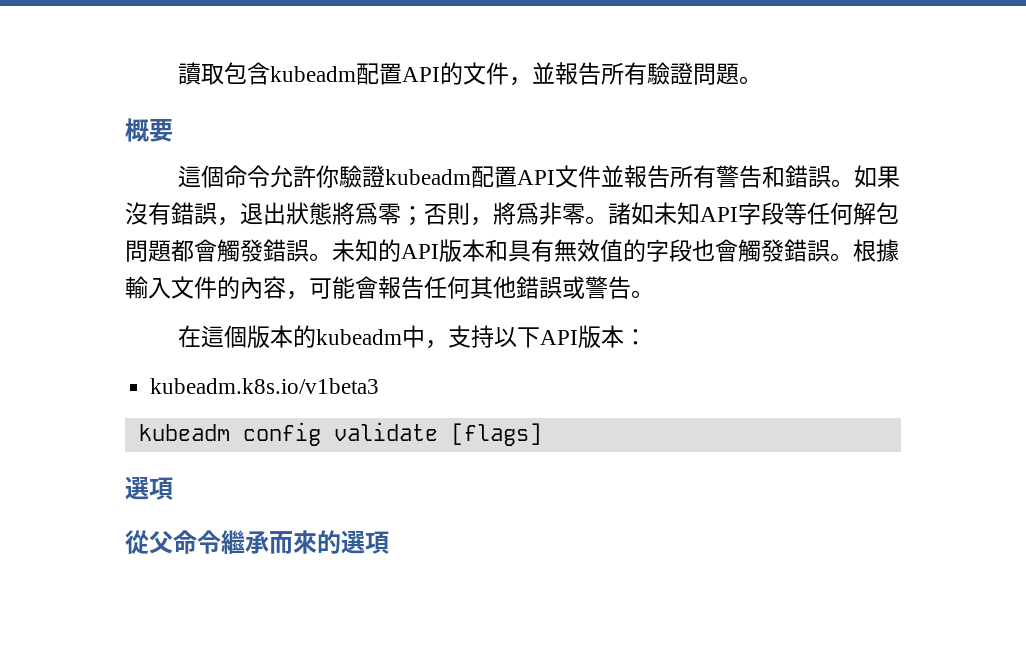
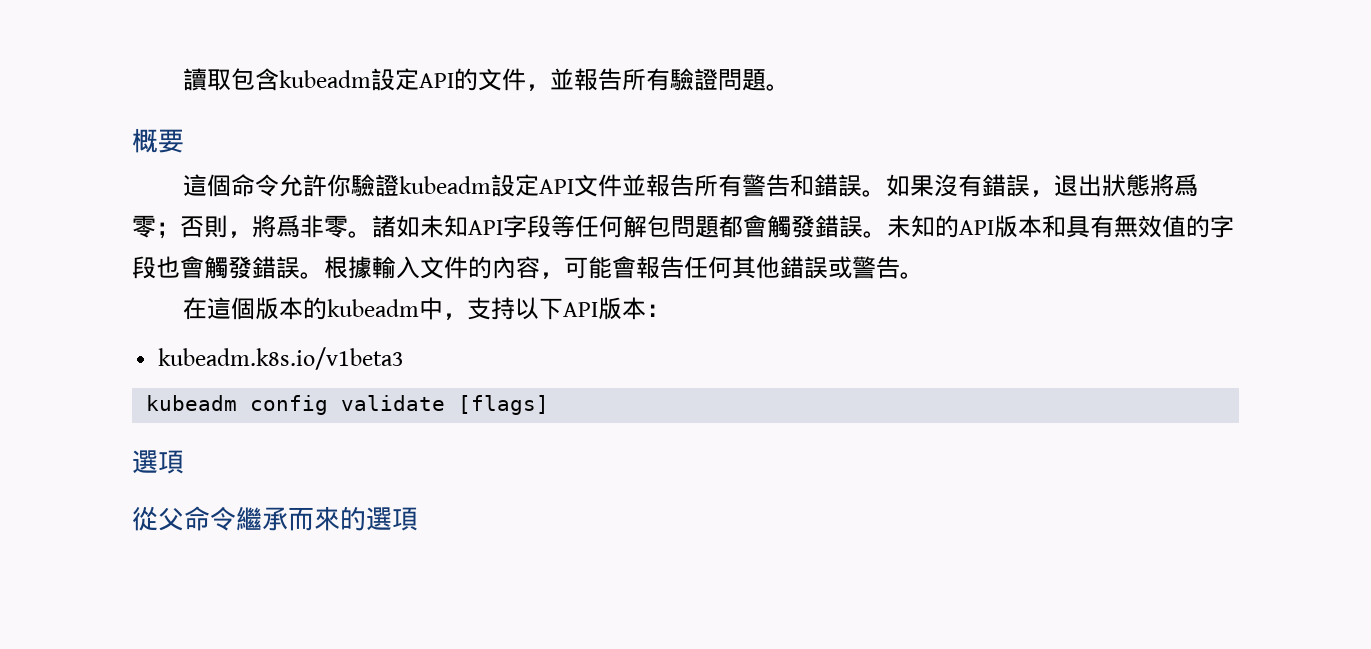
- 讀取包含kubeadm配置API的文件，並報告所有驗證問題。
+ 讀取包含kubeadm設定API的文件，並報告所有驗證問題。
- 這個命令允許你驗證kubeadm配置API文件並報告所有警告和錯誤。
+ 這個命令允許你驗證kubeadm設定API文件並報告所有警告和錯誤。

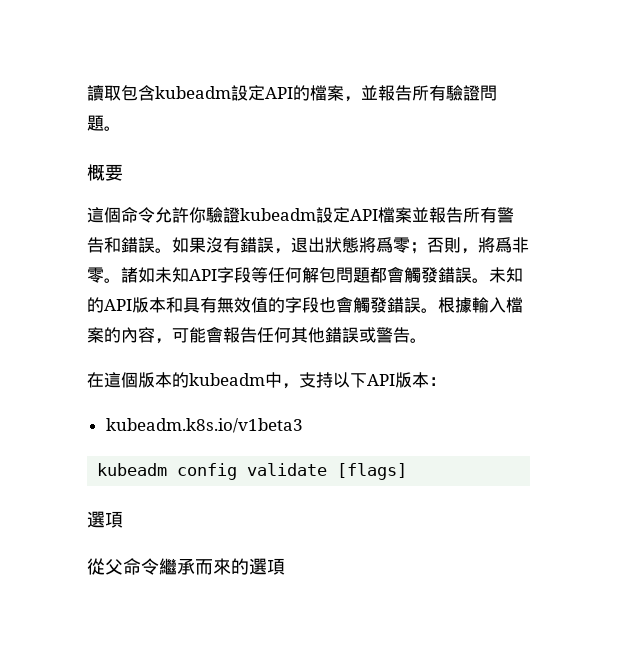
- 讀取包含kubeadm設定API的文件，並報告所有驗證問題。
+ 讀取包含kubeadm設定API的檔案，並報告所有驗證問題。
- 這個命令允許你驗證kubeadm設定API文件並報告所有警告和錯誤。
+ 這個命令允許你驗證kubeadm設定API檔案並報告所有警告和錯誤。
- 根據輸入文件的內容，可能會報告任何其他錯誤或警告。
+ 根據輸入檔案的內容，可能會報告任何其他錯誤或警告。

